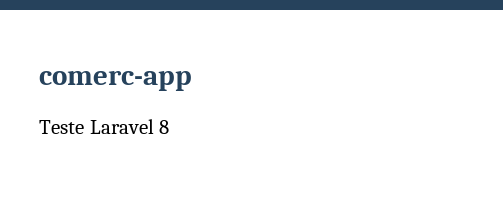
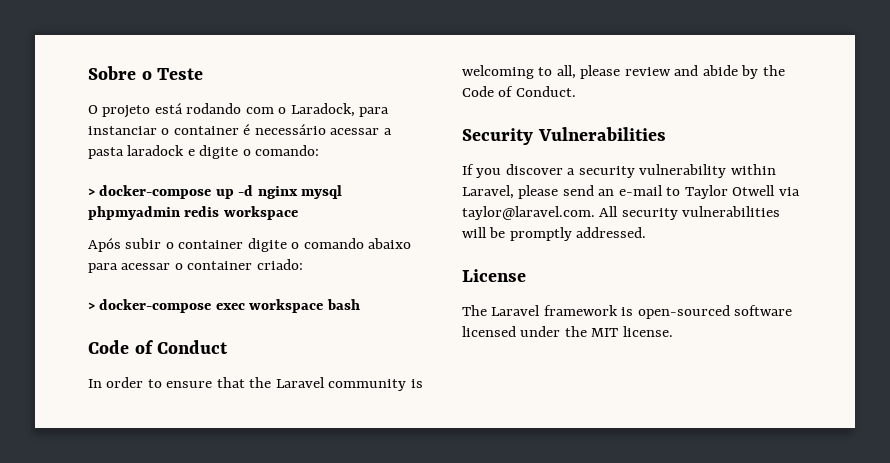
- comerc-app
- Teste Laravel 8
+ Sobre o Teste
+ O projeto está rodando com o Laradock, para instanciar o container é necessário acessar a pasta laradock e digite o comando:
+ > docker-compose up -d nginx mysql phpmyadmin redis workspace
+ Após subir o container digite o comando abaixo para acessar o container criado:
+ > docker-compose exec workspace bash
+ Code of Conduct
+ In order to ensure that the Laravel community is welcoming to all, please review and abide by the Code of Conduct.
+ Security Vulnerabilities
+ If you discover a security vulnerability within Laravel, please send an e-mail to Taylor Otwell via taylor@laravel.com. All security vulnerabilities will be promptly addressed.
+ License
+ The Laravel framework is open-sourced software licensed under the MIT license.

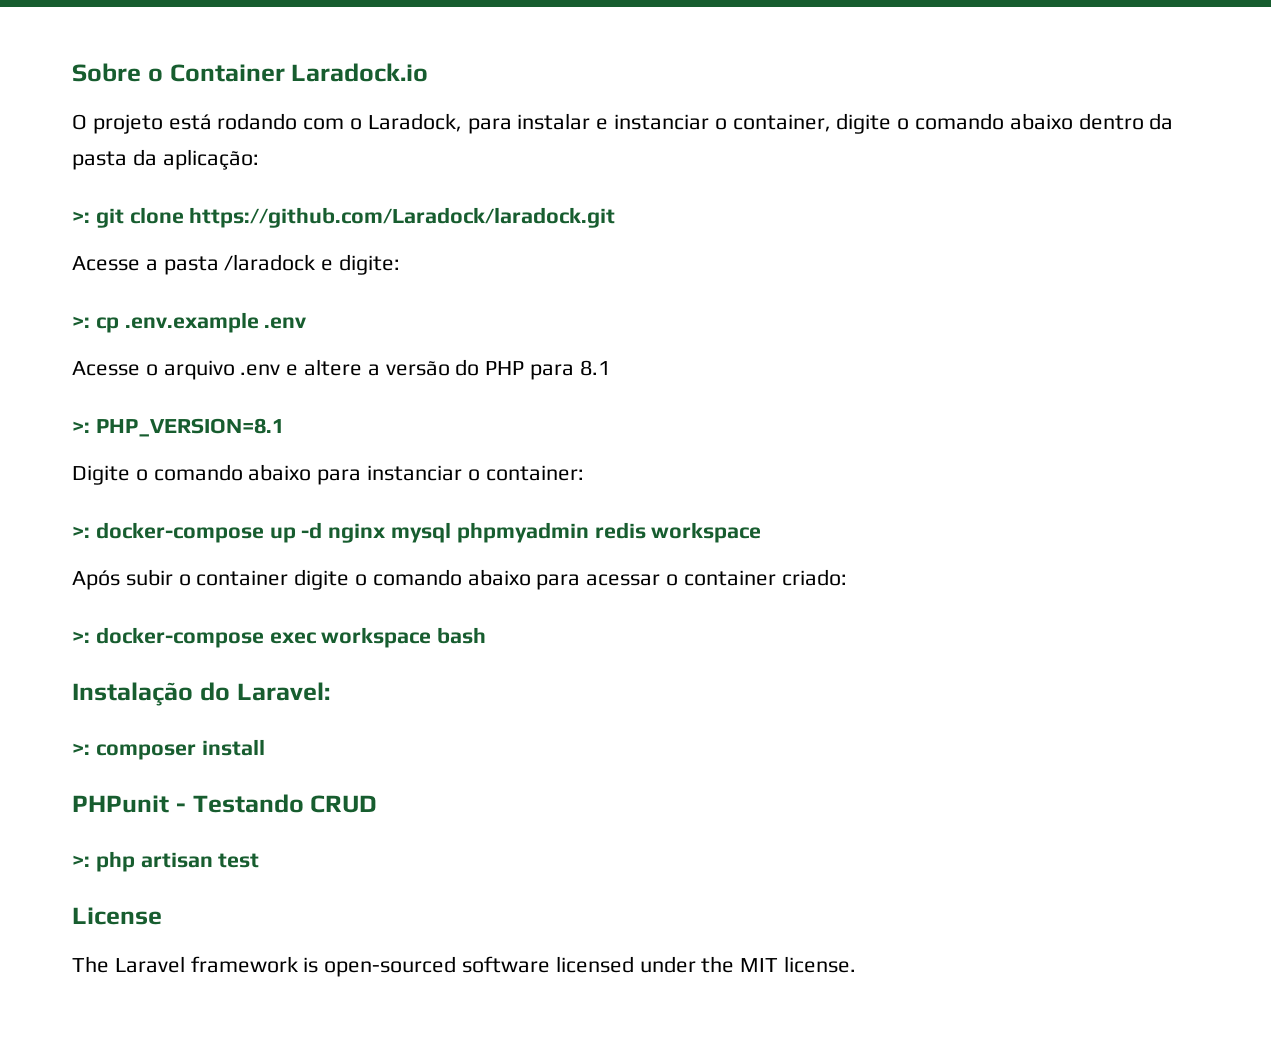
- Sobre o Teste
+ Sobre o Container Laradock.io
- O projeto está rodando com o Laradock, para instanciar o container é necessário acessar a pasta laradock e digite o comando:
- > docker-compose up -d nginx mysql phpmyadmin redis workspace
+ O projeto está rodando com o Laradock, para instalar e instanciar o container, digite o comando abaixo dentro da pasta da aplicação:
+ >: git clone https://github.com/Laradock/laradock.git
+ Acesse a pasta /laradock e digite:
+ >: cp .env.example .env
+ Acesse o arquivo .env e altere a versão do PHP para 8.1
+ >: PHP_VERSION=8.1
+ Digite o comando abaixo para instanciar o container:
+ >: docker-compose up -d nginx mysql phpmyadmin redis workspace
- > docker-compose exec workspace bash
+ >: docker-compose exec workspace bash
- Code of Conduct
- In order to ensure that the Laravel community is welcoming to all, please review and abide by the Code of Conduct.
- Security Vulnerabilities
- If you discover a security vulnerability within Laravel, please send an e-mail to Taylor Otwell via taylor@laravel.com. All security vulnerabilities will be promptly addressed.
+ Instalação do Laravel:
+ >: composer install
+ PHPunit - Testando CRUD
+ >: php artisan test

